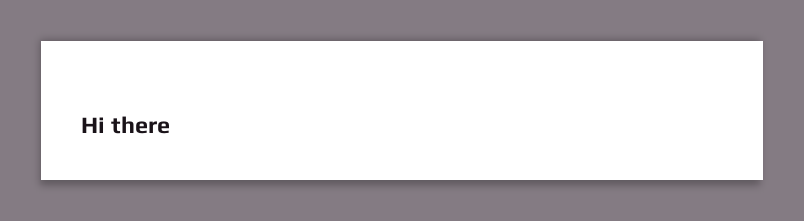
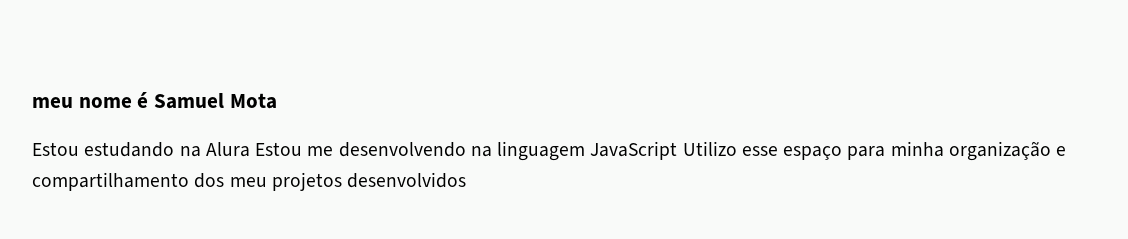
- Hi there
+ meu nome é Samuel Mota
+ Estou estudando na Alura Estou me desenvolvendo na linguagem JavaScript Utilizo esse espaço para minha organização e compartilhamento dos meu projetos desenvolvidos

